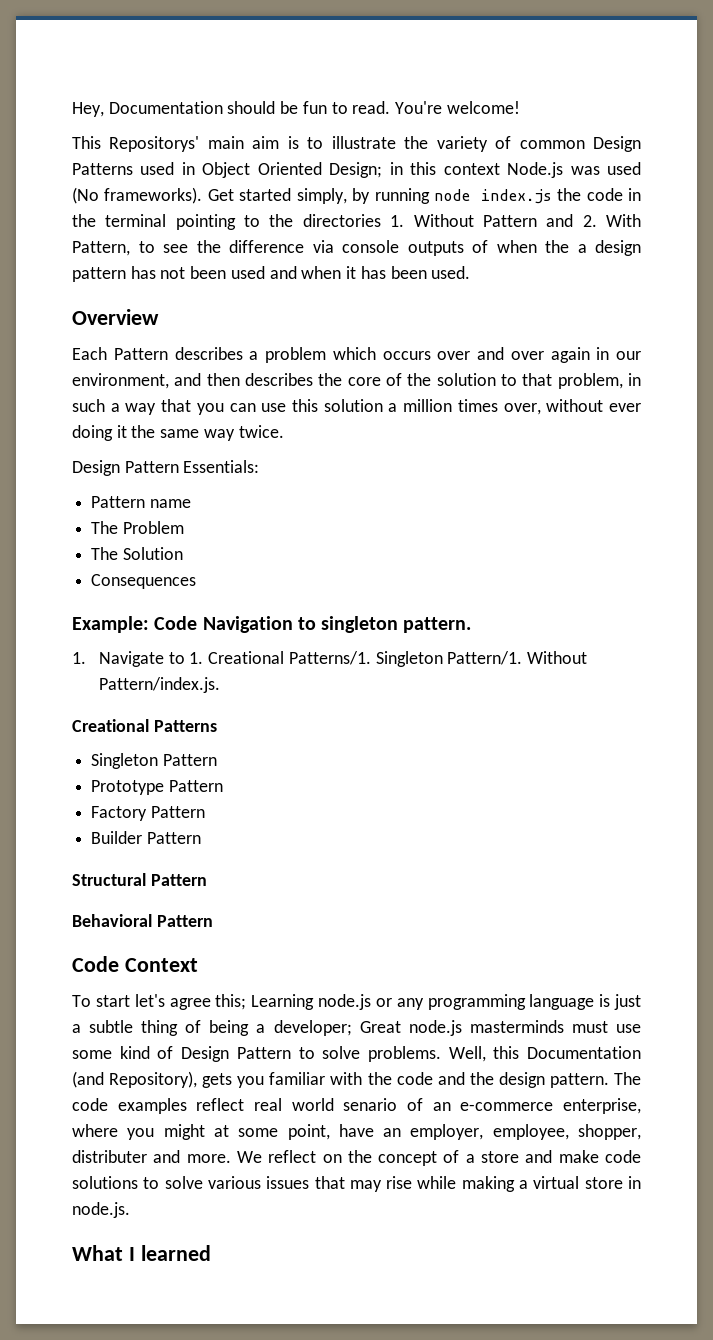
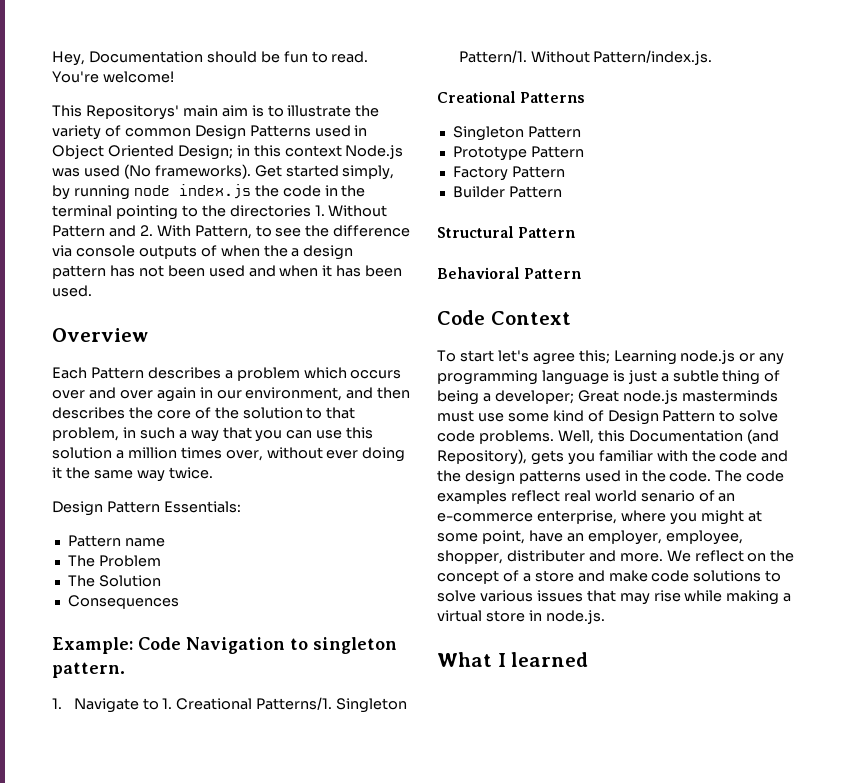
- To start let's agree this; Learning node.js or any programming language is just a subtle thing of being a developer; Great node.js masterminds must use some kind of Design Pattern to solve problems.
+ To start let's agree this; Learning node.js or any programming language is just a subtle thing of being a developer; Great node.js masterminds must use some kind of Design Pattern to solve code problems.
- Well, this Documentation (and Repository), gets you familiar with the code and the design pattern.
+ Well, this Documentation (and Repository), gets you familiar with the code and the design patterns used in the code.

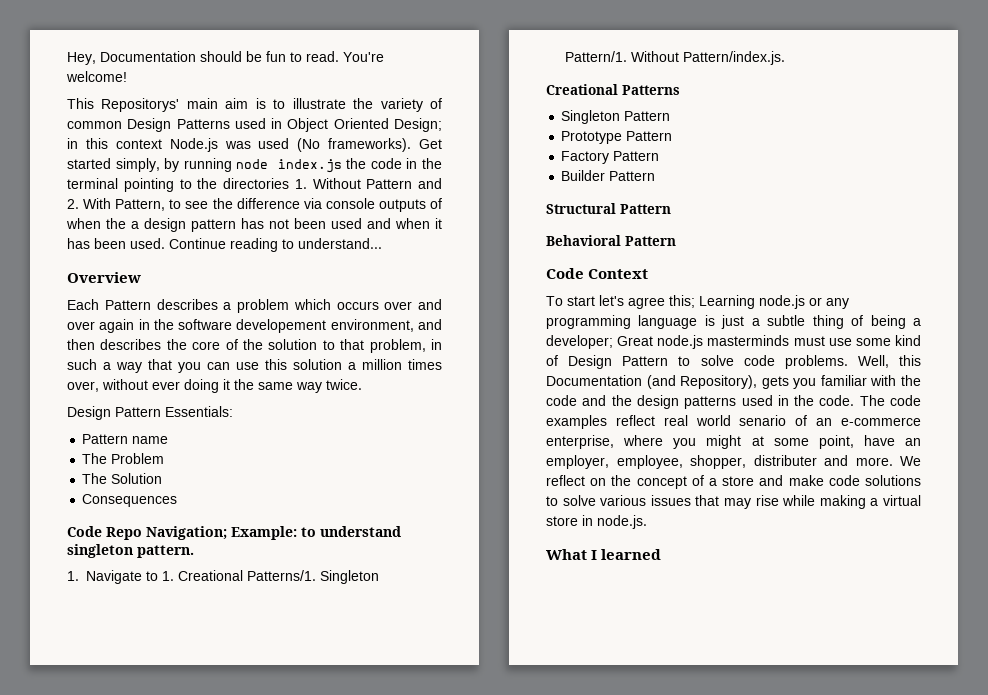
+ Continue reading to understand...
- Each Pattern describes a problem which occurs over and over again in our environment, and then describes the core of the solution to that problem, in such a way that you can use this solution a million times over, without ever doing it the same way twice.
+ Each Pattern describes a problem which occurs over and over again in the software developement environment, and then describes the core of the solution to that problem, in such a way that you can use this solution a million times over, without ever doing it the same way twice.
- Example: Code Navigation to singleton pattern.
+ Code Repo Navigation; Example: to understand singleton pattern.

